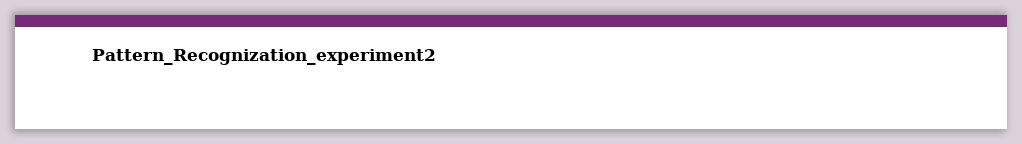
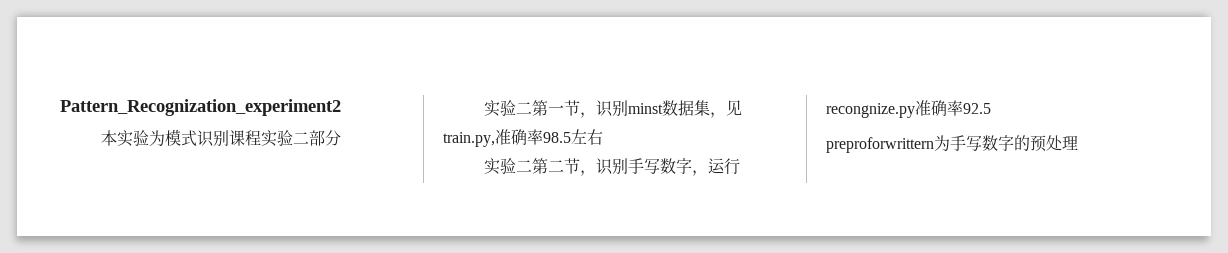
+ 本实验为模式识别课程实验二部分
+ 实验二第一节，识别minst数据集，见train.py,准确率98.5左右
+ 实验二第二节，识别手写数字，运行recongnize.py准确率92.5
+ preproforwrittern为手写数字的预处理

